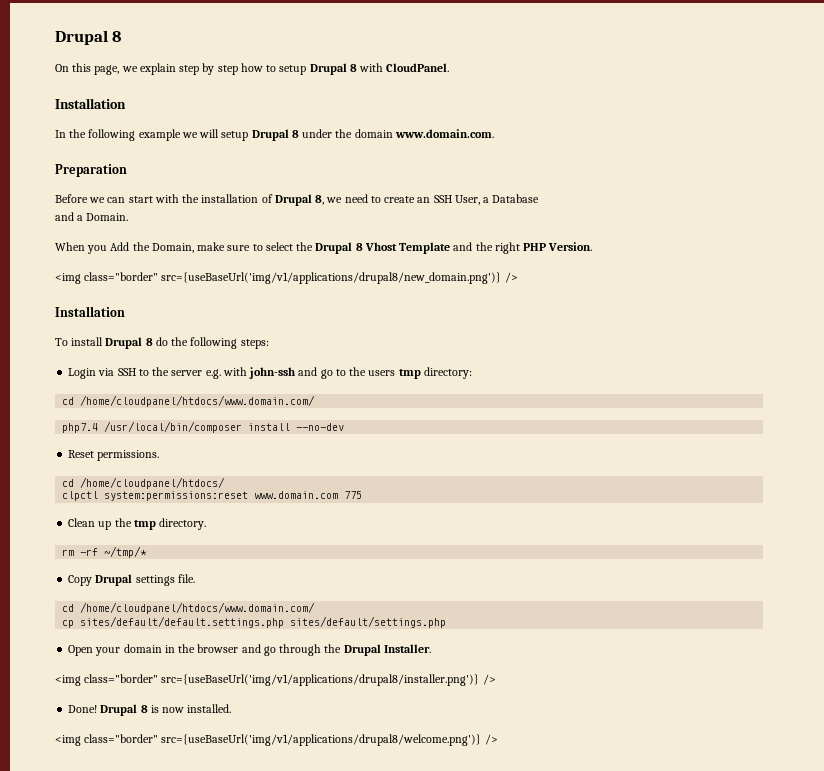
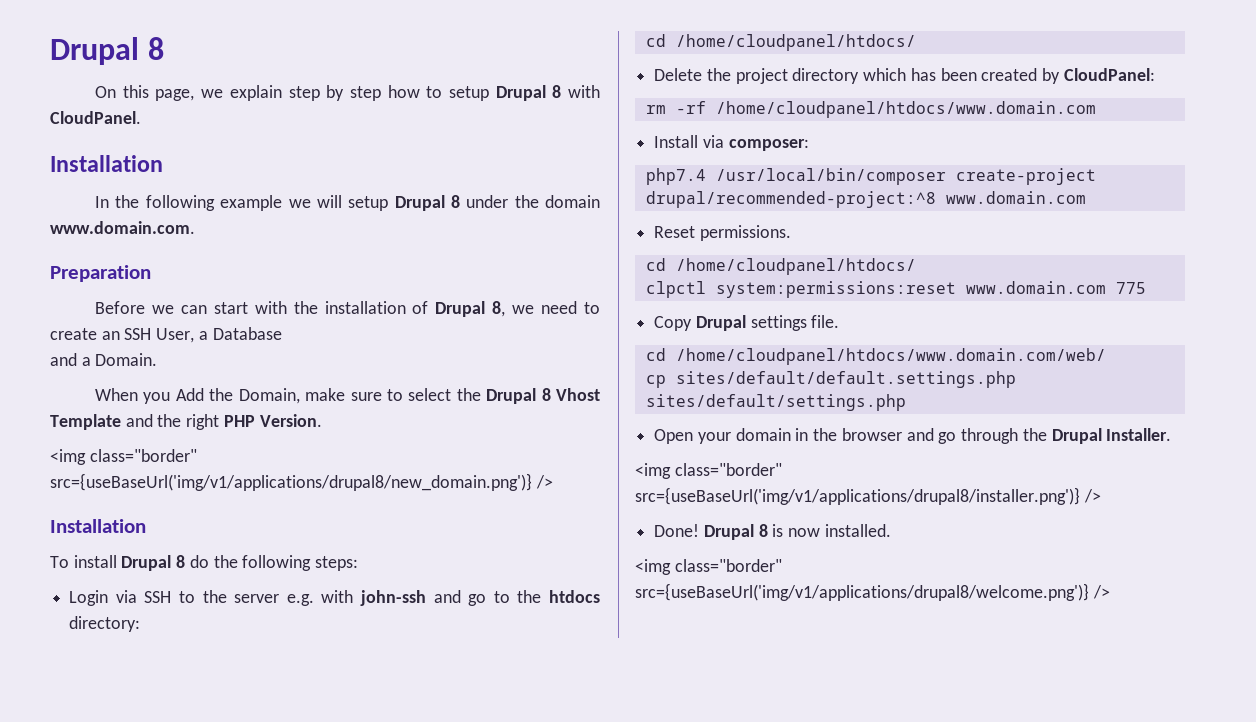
- Login via SSH to the server e.g. with john-ssh and go to the users tmp directory:
- cd /home/cloudpanel/htdocs/www.domain.com/
+ Login via SSH to the server e.g. with john-ssh and go to the htdocs directory:
+ cd /home/cloudpanel/htdocs/
+ Delete the project directory which has been created by CloudPanel:
+ rm -rf /home/cloudpanel/htdocs/www.domain.com
+ Install via composer:
- php7.4 /usr/local/bin/composer install --no-dev
+ php7.4 /usr/local/bin/composer create-project drupal/recommended-project:^8 www.domain.com
- Clean up the tmp directory.
- rm -rf ~/tmp/*
  Copy Drupal settings file.
- cd /home/cloudpanel/htdocs/www.domain.com/
+ cd /home/cloudpanel/htdocs/www.domain.com/web/

